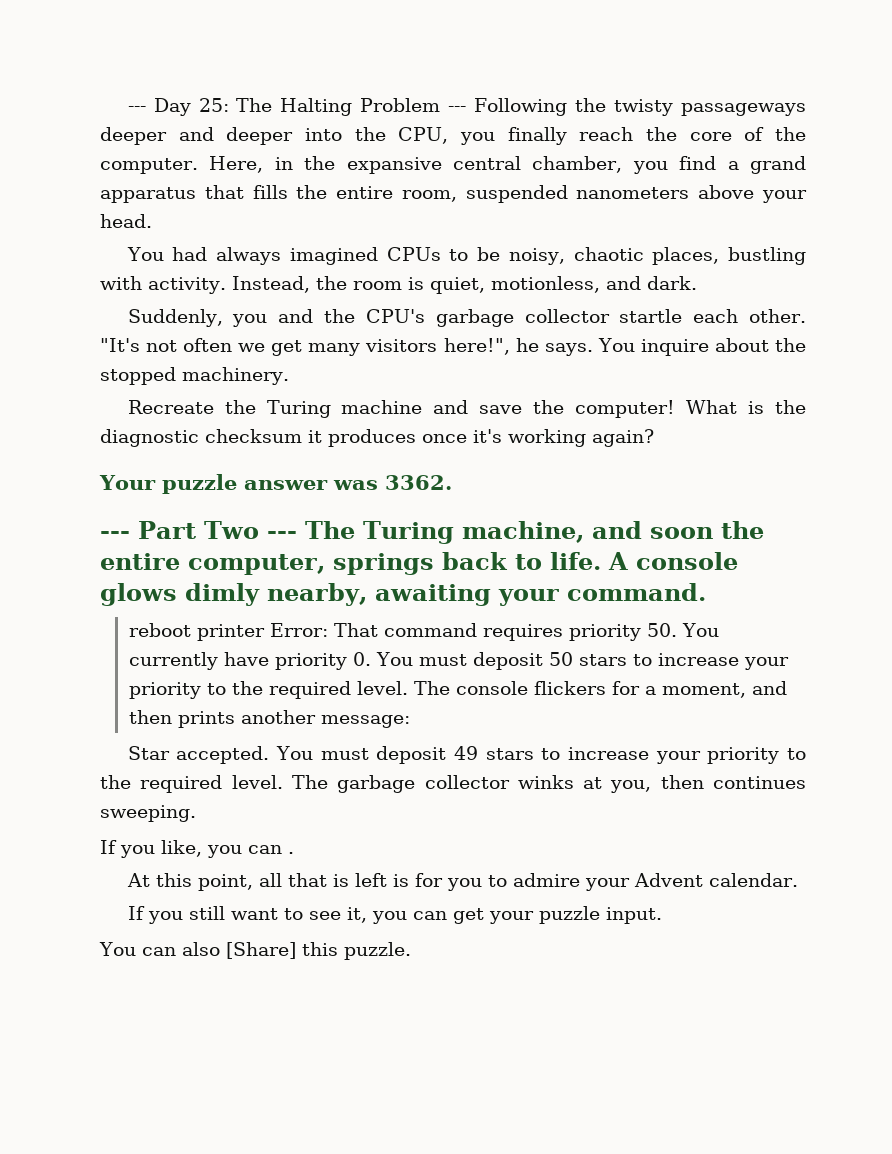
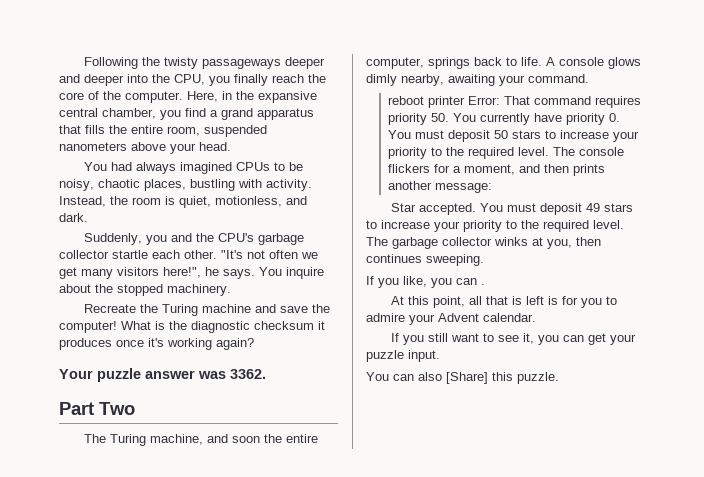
- --- Day 25: The Halting Problem --- Following the twisty passageways deeper and deeper into the CPU, you finally reach the core of the computer.
+ Following the twisty passageways deeper and deeper into the CPU, you finally reach the core of the computer.
- --- Part Two --- The Turing machine, and soon the entire computer, springs back to life.
+ Part Two
+ The Turing machine, and soon the entire computer, springs back to life.

